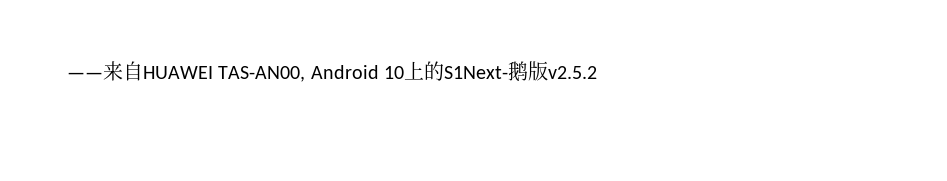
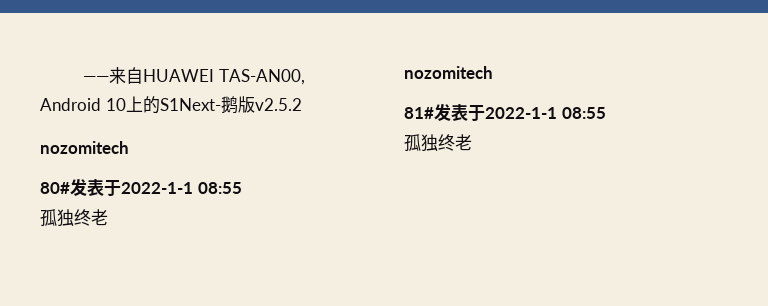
  ——来自HUAWEI TAS-AN00, Android 10上的S1Next-鹅版v2.5.2
+ nozomitech
+ 80#发表于2022-1-1 08:55
+ 孤独终老
+ nozomitech
+ 81#发表于2022-1-1 08:55
+ 孤独终老

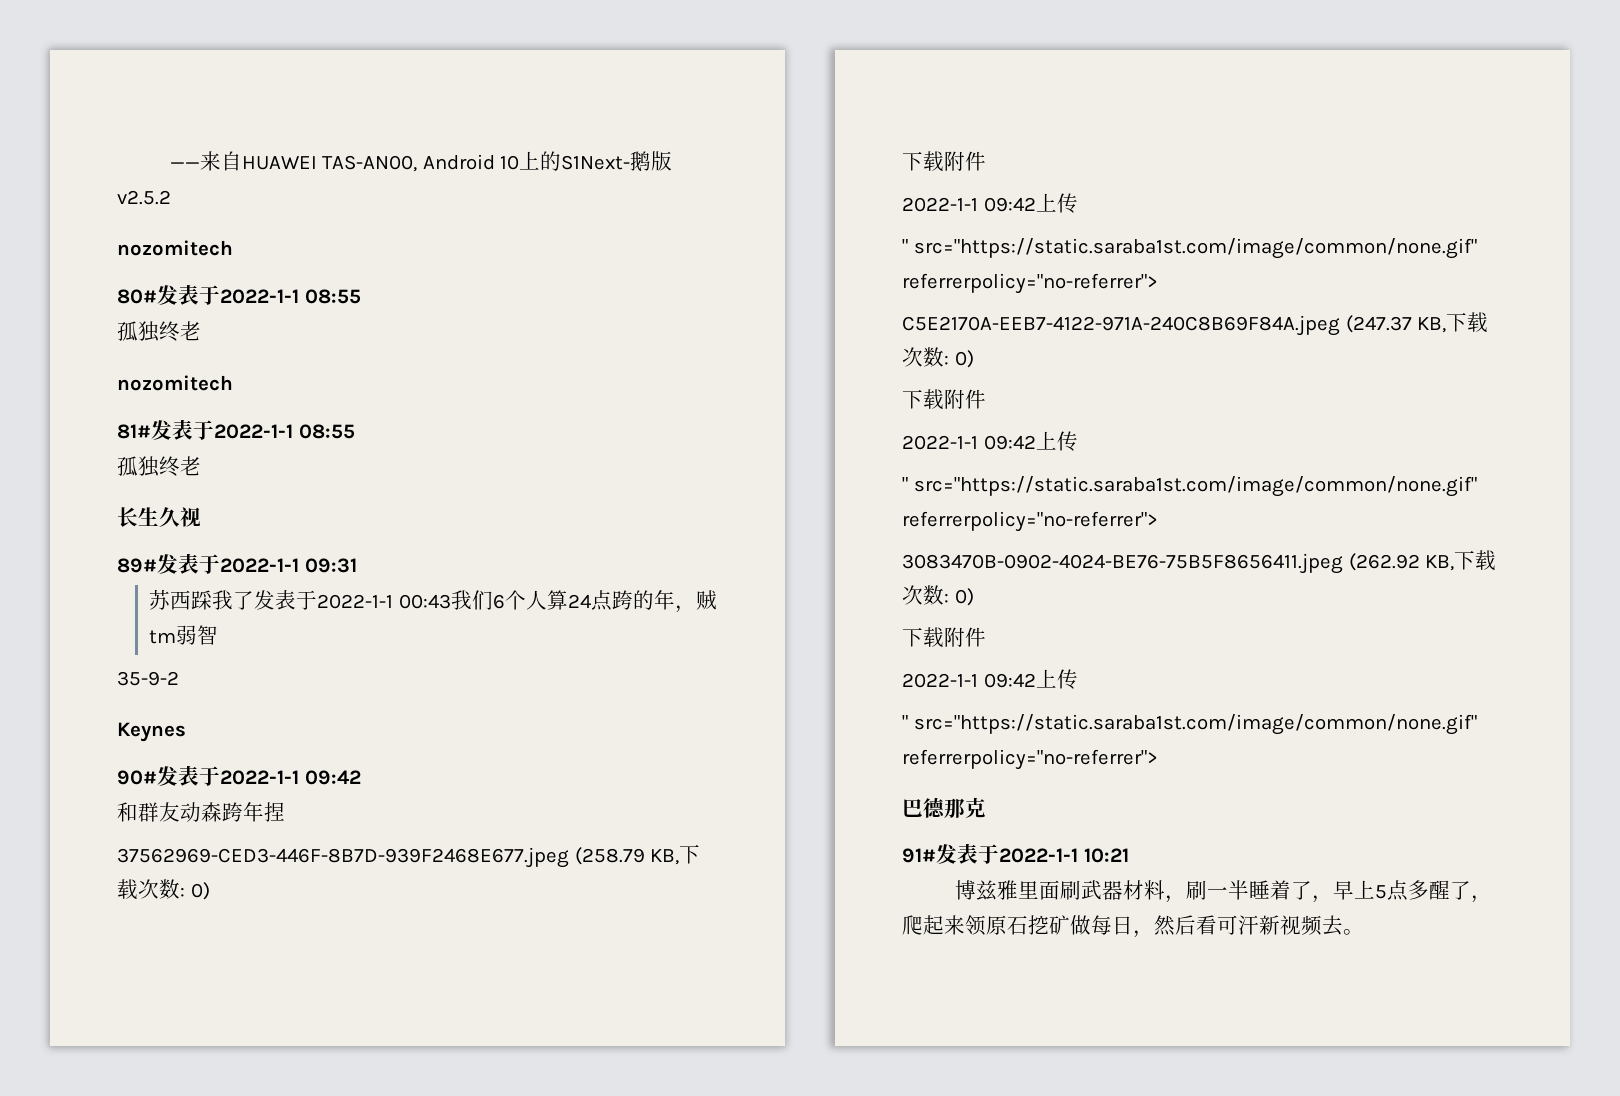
+ 长生久视
+ 89#发表于2022-1-1 09:31
+ 苏西踩我了发表于2022-1-1 00:43我们6个人算24点跨的年，贼tm弱智
+ 35-9-2
+ Keynes
+ 90#发表于2022-1-1 09:42
+ 和群友动森跨年捏
+ 37562969-CED3-446F-8B7D-939F2468E677.jpeg (258.79 KB,下载次数: 0)
+ 下载附件
+ 2022-1-1 09:42上传
+ " src="https://static.saraba1st.com/image/common/none.gif" referrerpolicy="no-referrer">
+ C5E2170A-EEB7-4122-971A-240C8B69F84A.jpeg (247.37 KB,下载次数: 0)
+ 下载附件
+ 2022-1-1 09:42上传
+ " src="https://static.saraba1st.com/image/common/none.gif" referrerpolicy="no-referrer">
+ 3083470B-0902-4024-BE76-75B5F8656411.jpeg (262.92 KB,下载次数: 0)
+ 下载附件
+ 2022-1-1 09:42上传
+ " src="https://static.saraba1st.com/image/common/none.gif" referrerpolicy="no-referrer">
+ 巴德那克
+ 91#发表于2022-1-1 10:21
+ 博兹雅里面刷武器材料，刷一半睡着了，早上5点多醒了，爬起来领原石挖矿做每日，然后看可汗新视频去。

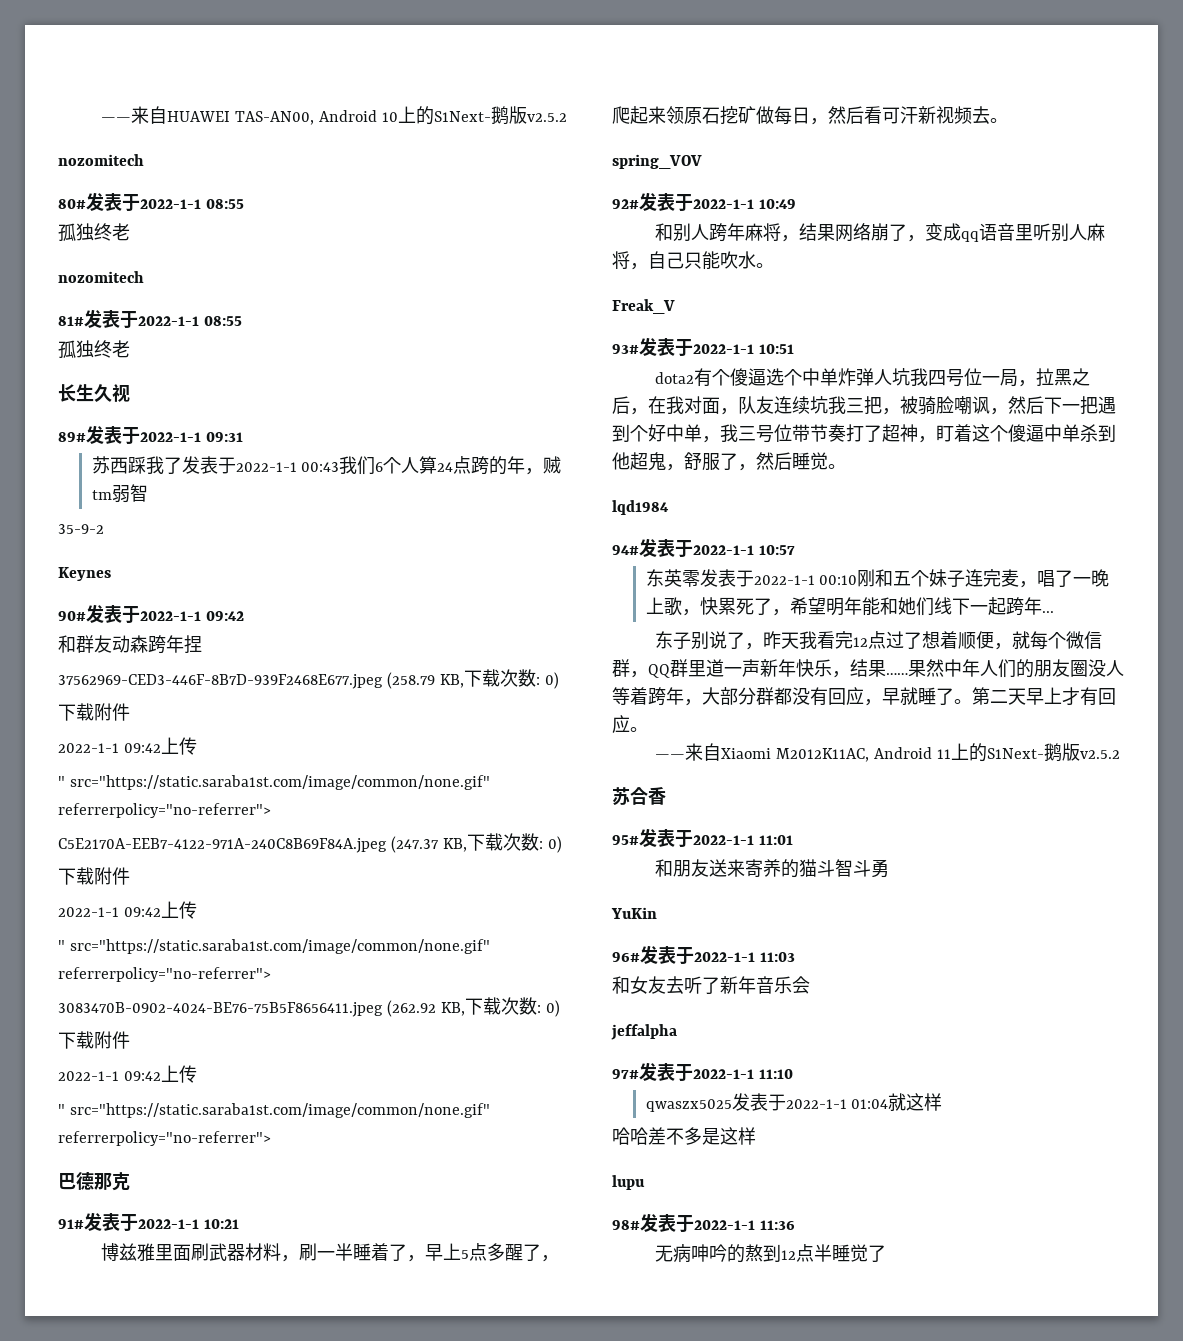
+ spring_VOV
+ 92#发表于2022-1-1 10:49
+ 和别人跨年麻将，结果网络崩了，变成qq语音里听别人麻将，自己只能吹水。
+ Freak_V
+ 93#发表于2022-1-1 10:51
+ dota2有个傻逼选个中单炸弹人坑我四号位一局，拉黑之后，在我对面，队友连续坑我三把，被骑脸嘲讽，然后下一把遇到个好中单，我三号位带节奏打了超神，盯着这个傻逼中单杀到他超鬼，舒服了，然后睡觉。
+ lqd1984
+ 94#发表于2022-1-1 10:57
+ 东英零发表于2022-1-1 00:10刚和五个妹子连完麦，唱了一晚上歌，快累死了，希望明年能和她们线下一起跨年...
+ 东子别说了，昨天我看完12点过了想着顺便，就每个微信群，QQ群里道一声新年快乐，结果……果然中年人们的朋友圈没人等着跨年，大部分群都没有回应，早就睡了。第二天早上才有回应。
+ ——来自Xiaomi M2012K11AC, Android 11上的S1Next-鹅版v2.5.2
+ 苏合香
+ 95#发表于2022-1-1 11:01
+ 和朋友送来寄养的猫斗智斗勇
+ YuKin
+ 96#发表于2022-1-1 11:03
+ 和女友去听了新年音乐会
+ jeffalpha
+ 97#发表于2022-1-1 11:10
+ qwaszx5025发表于2022-1-1 01:04就这样
+ 哈哈差不多是这样
+ lupu
+ 98#发表于2022-1-1 11:36
+ 无病呻吟的熬到12点半睡觉了

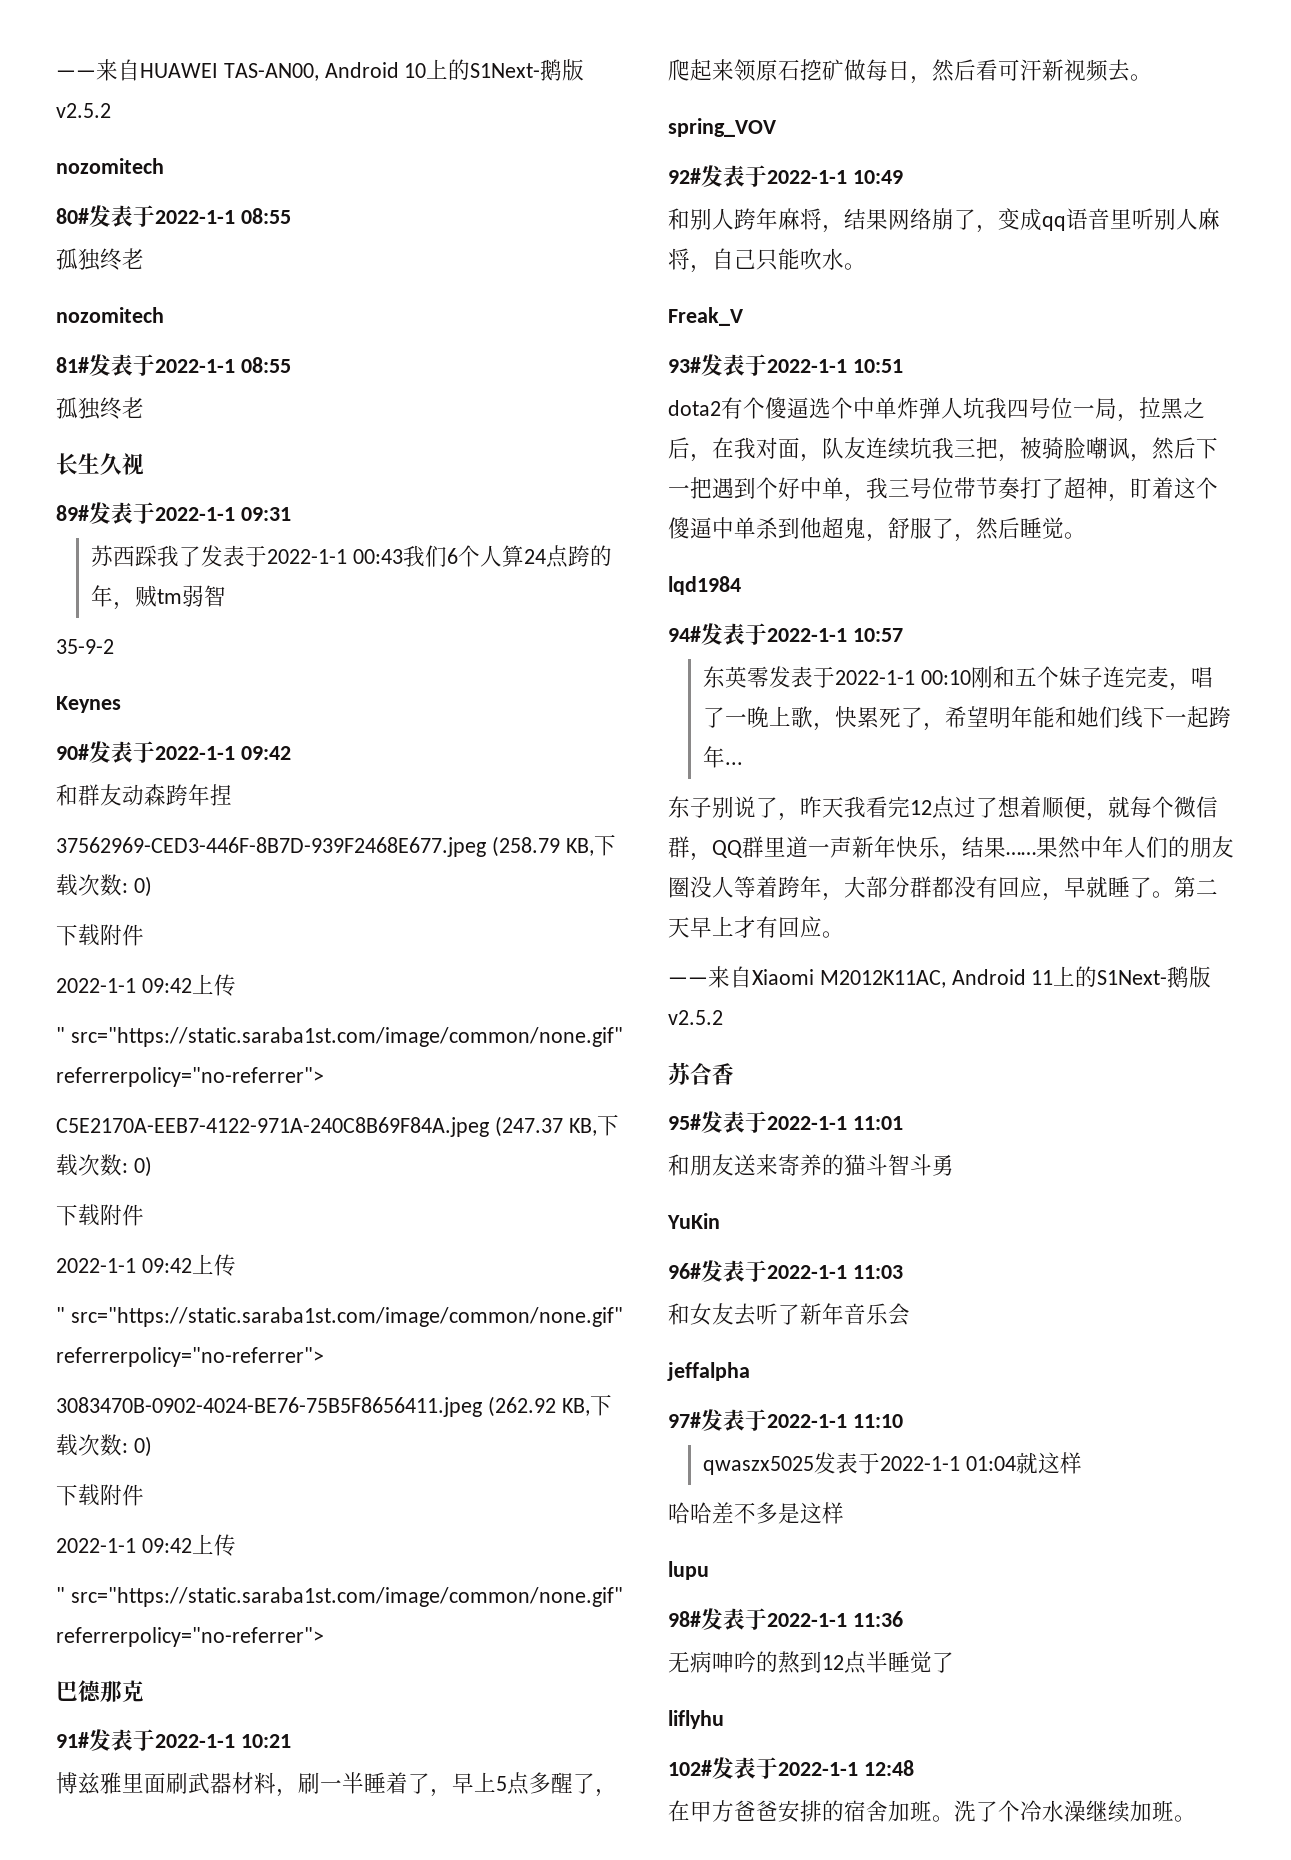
+ liflyhu
+ 102#发表于2022-1-1 12:48
+ 在甲方爸爸安排的宿舍加班。洗了个冷水澡继续加班。

